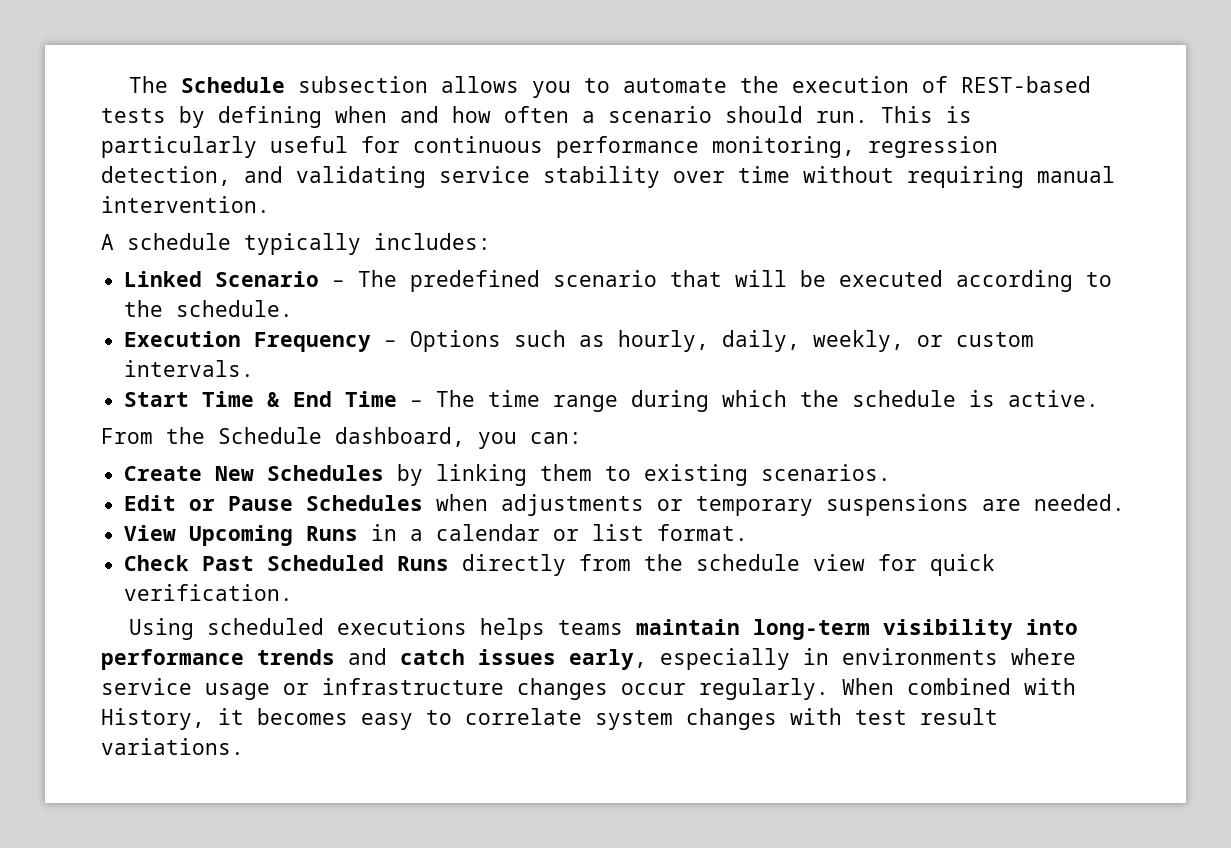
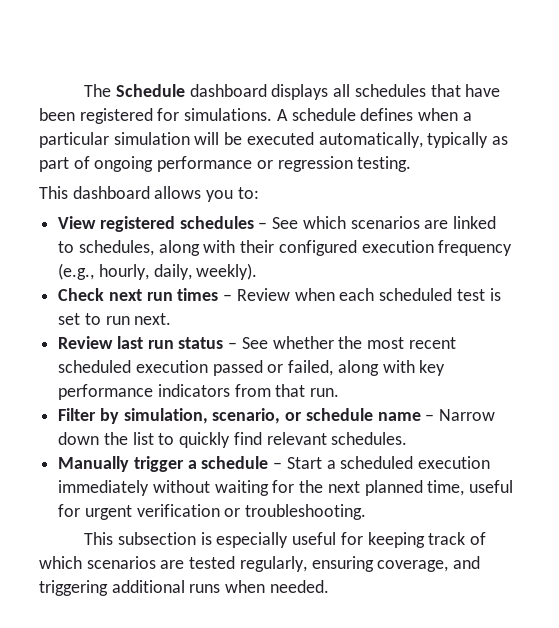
- The Schedule subsection allows you to automate the execution of REST-based tests by defining when and how often a scenario should run. This is particularly useful for continuous performance monitoring, regression detection, and validating service stability over time without requiring manual intervention.
- A schedule typically includes:
- Linked Scenario – The predefined scenario that will be executed according to the schedule.
- Execution Frequency – Options such as hourly, daily, weekly, or custom intervals.
- Start Time & End Time – The time range during which the schedule is active.
- From the Schedule dashboard, you can:
- Create New Schedules by linking them to existing scenarios.
- Edit or Pause Schedules when adjustments or temporary suspensions are needed.
- View Upcoming Runs in a calendar or list format.
- Check Past Scheduled Runs directly from the schedule view for quick verification.
- Using scheduled executions helps teams maintain long-term visibility into performance trends and catch issues early, especially in environments where service usage or infrastructure changes occur regularly. When combined with History, it becomes easy to correlate system changes with test result variations.
+ The Schedule dashboard displays all schedules that have been registered for simulations. A schedule defines when a particular simulation will be executed automatically, typically as part of ongoing performance or regression testing.
+ This dashboard allows you to:
+ View registered schedules – See which scenarios are linked to schedules, along with their configured execution frequency (e.g., hourly, daily, weekly).
+ Check next run times – Review when each scheduled test is set to run next.
+ Review last run status – See whether the most recent scheduled execution passed or failed, along with key performance indicators from that run.
+ Filter by simulation, scenario, or schedule name – Narrow down the list to quickly find relevant schedules.
+ Manually trigger a schedule – Start a scheduled execution immediately without waiting for the next planned time, useful for urgent verification or troubleshooting.
+ This subsection is especially useful for keeping track of which scenarios are tested regularly, ensuring coverage, and triggering additional runs when needed.

